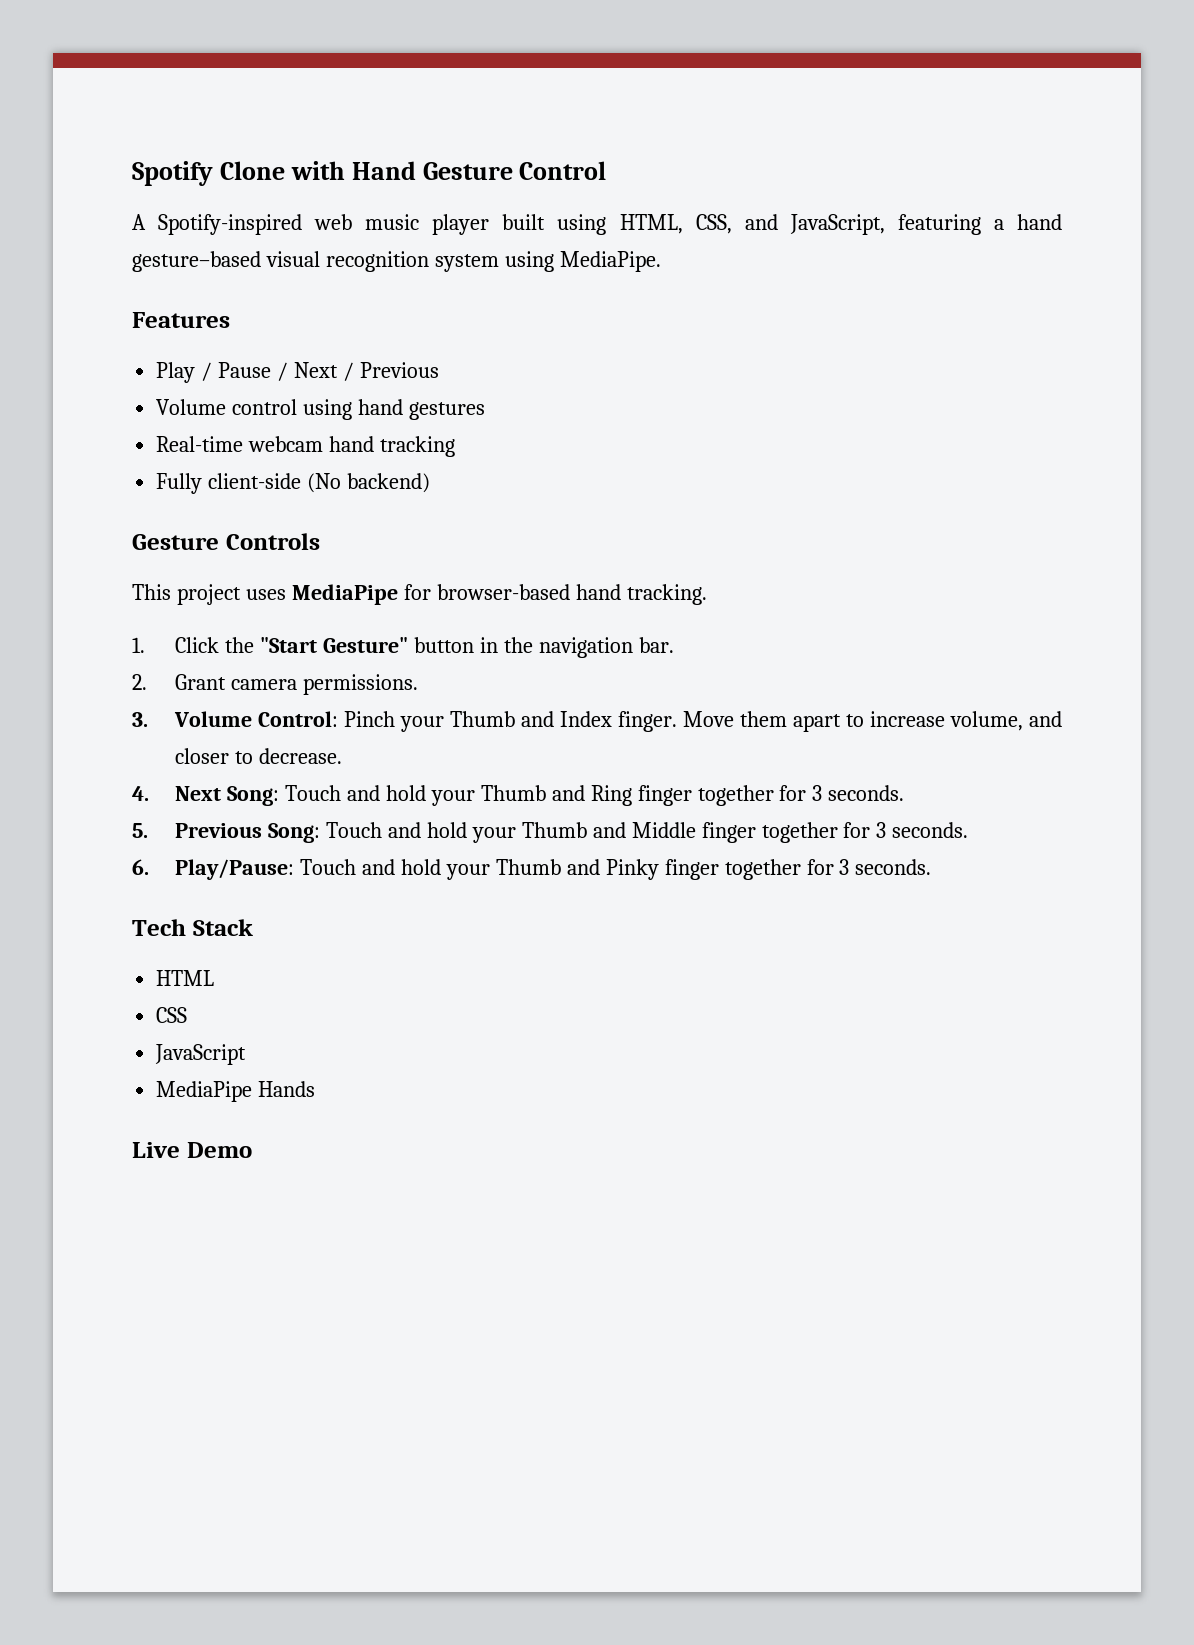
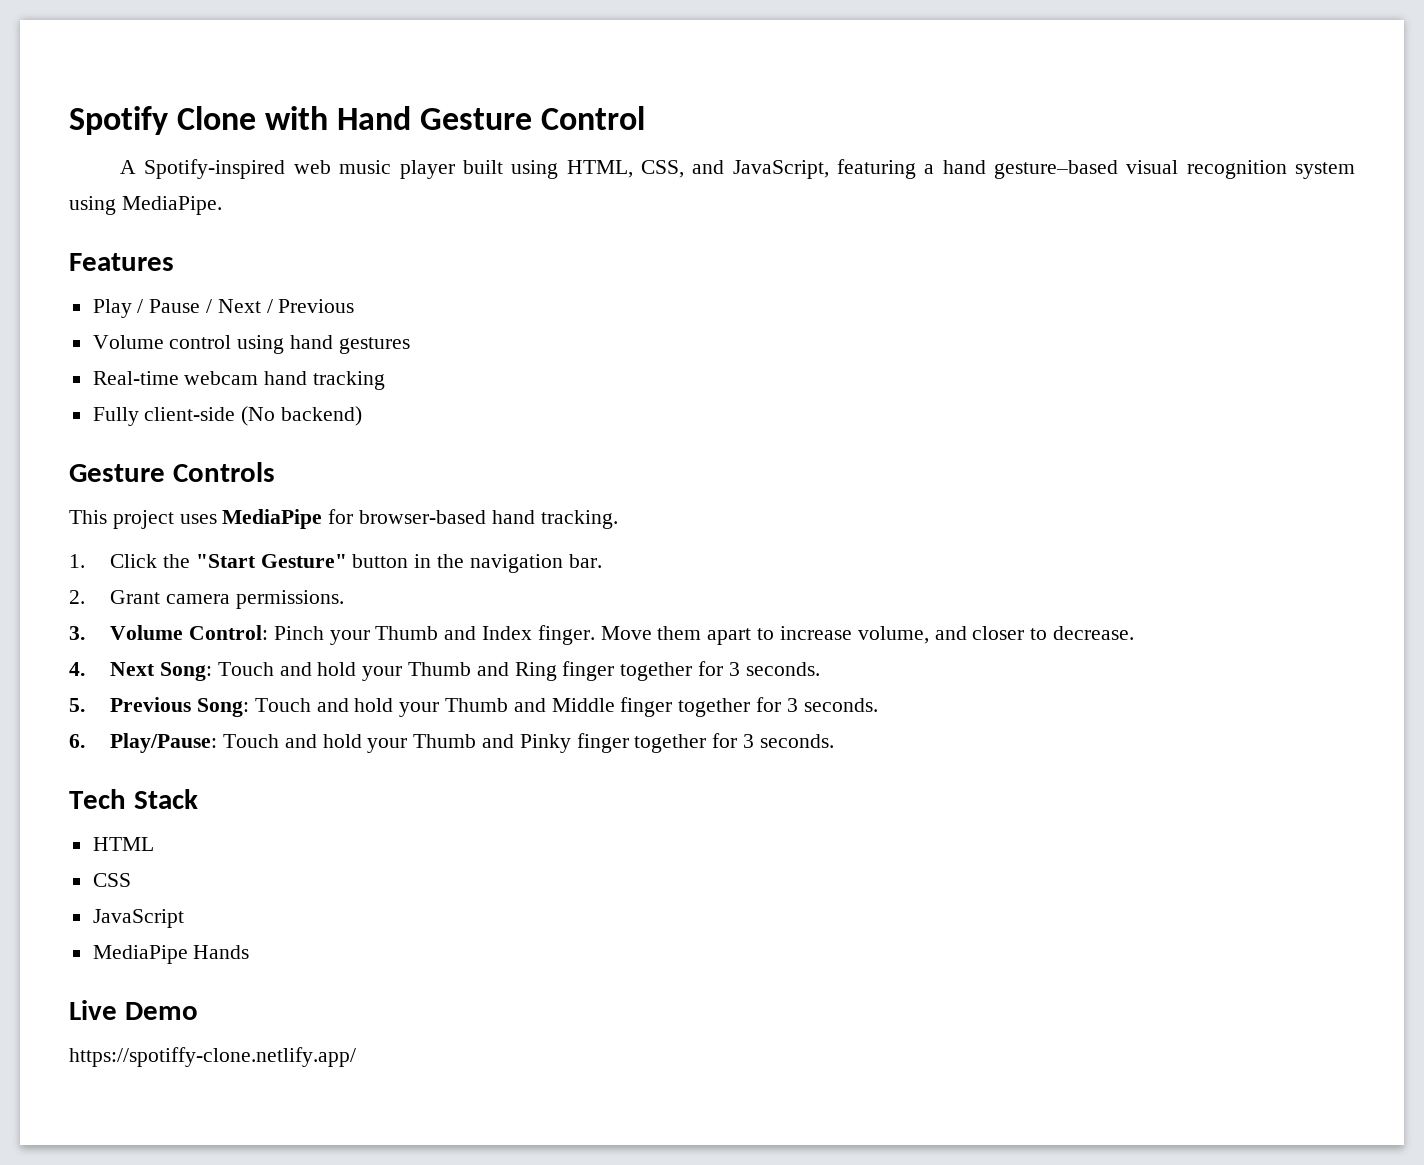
+ https://spotiffy-clone.netlify.app/

